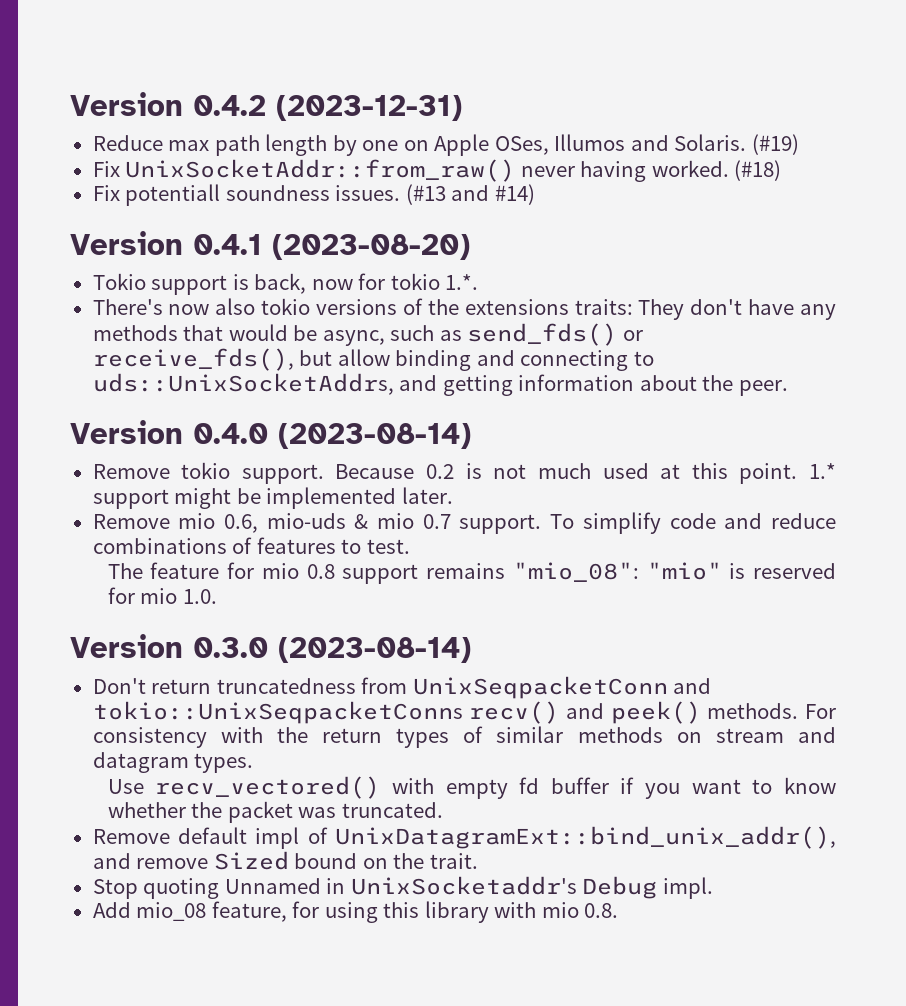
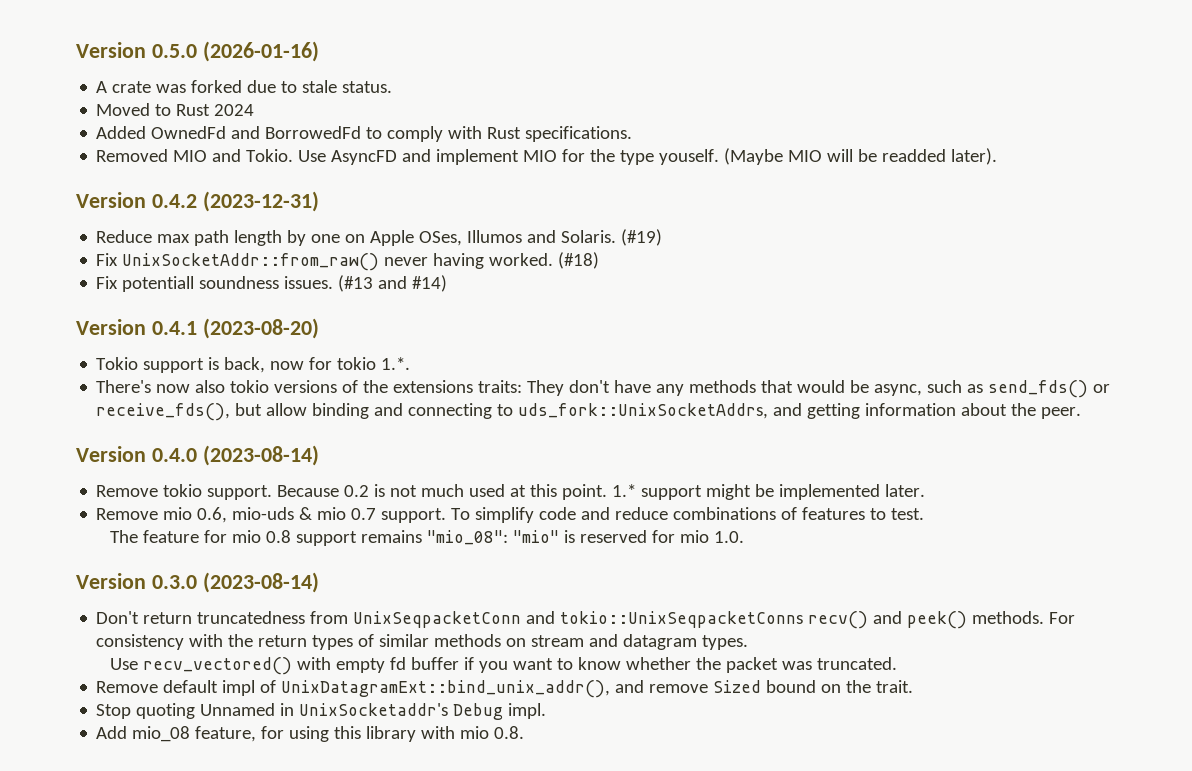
+ Version 0.5.0 (2026-01-16)
+ A crate was forked due to stale status.
+ Moved to Rust 2024
+ Added OwnedFd and BorrowedFd to comply with Rust specifications.
+ Removed MIO and Tokio. Use AsyncFD and implement MIO for the type youself. (Maybe MIO will be readded later).
- There's now also tokio versions of the extensions traits: They don't have any methods that would be async, such as send_fds() or receive_fds(), but allow binding and connecting to uds::UnixSocketAddrs, and getting information about the peer.
+ There's now also tokio versions of the extensions traits: They don't have any methods that would be async, such as send_fds() or receive_fds(), but allow binding and connecting to uds_fork::UnixSocketAddrs, and getting information about the peer.

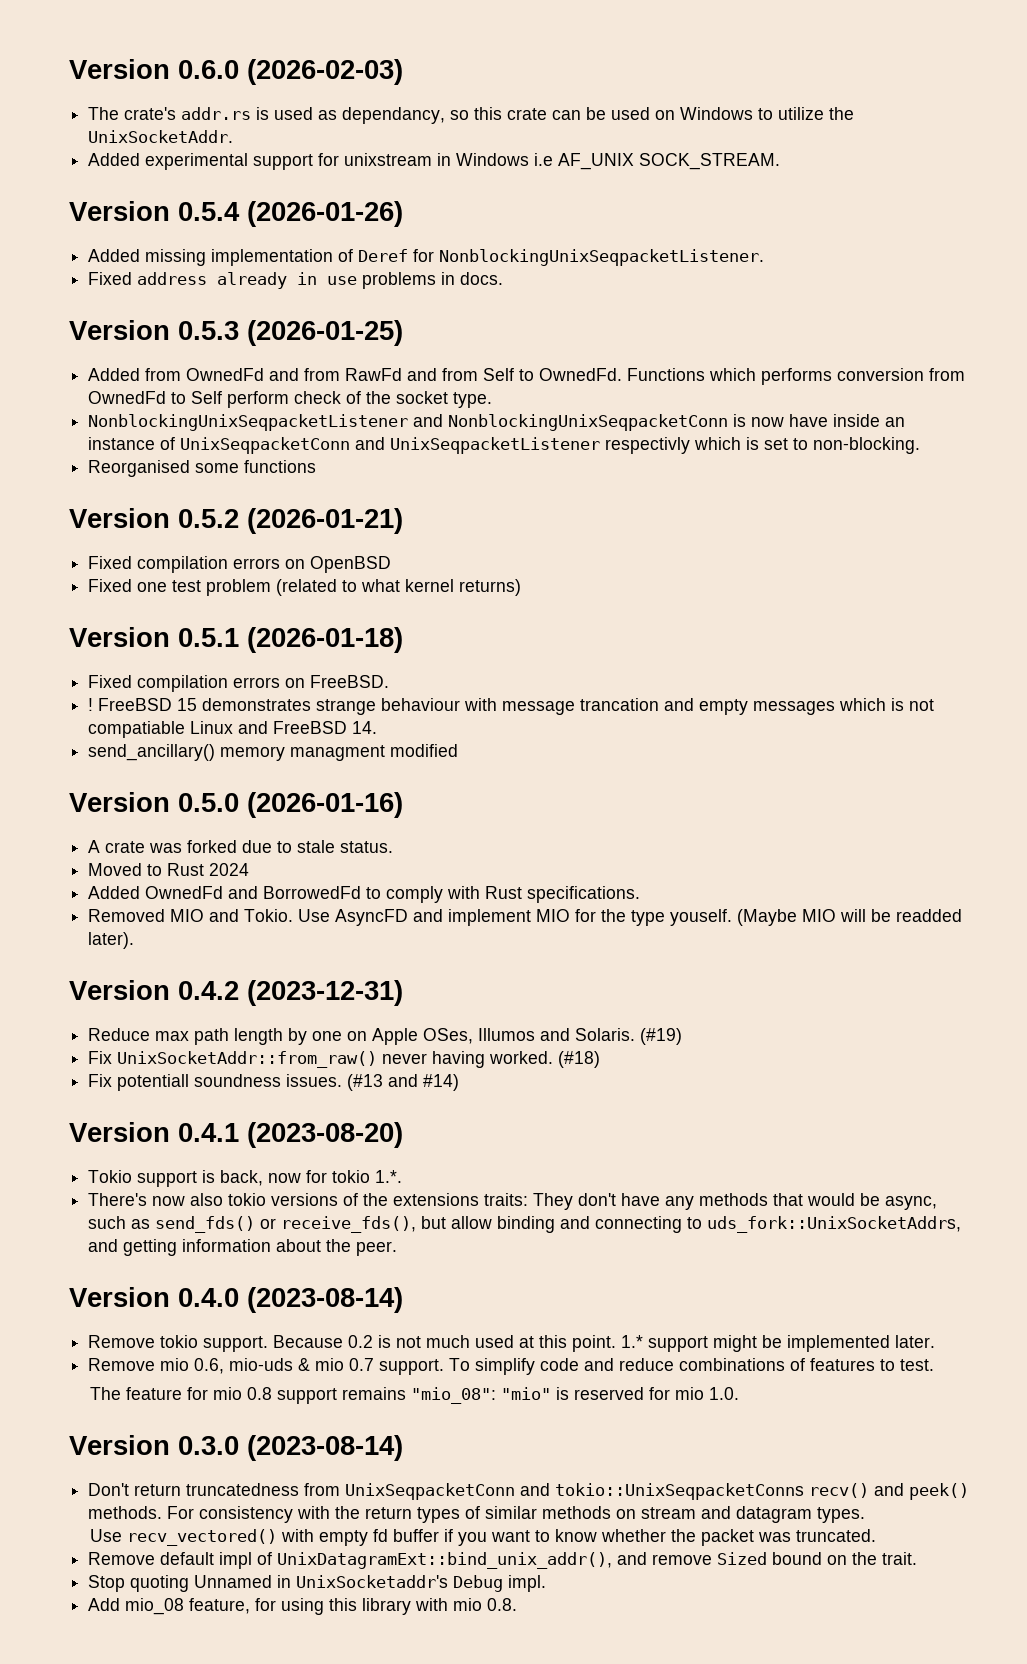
+ Version 0.6.0 (2026-02-03)
+ The crate's addr.rs is used as dependancy, so this crate can be used on Windows to utilize the UnixSocketAddr.
+ Added experimental support for unixstream in Windows i.e AF_UNIX SOCK_STREAM.
+ Version 0.5.4 (2026-01-26)
+ Added missing implementation of Deref for NonblockingUnixSeqpacketListener.
+ Fixed address already in use problems in docs.
+ Version 0.5.3 (2026-01-25)
+ Added from OwnedFd and from RawFd and from Self to OwnedFd. Functions which performs conversion from OwnedFd to Self perform check of the socket type.
+ NonblockingUnixSeqpacketListener and NonblockingUnixSeqpacketConn is now have inside an instance of UnixSeqpacketConn and UnixSeqpacketListener respectivly which is set to non-blocking.
+ Reorganised some functions
+ Version 0.5.2 (2026-01-21)
+ Fixed compilation errors on OpenBSD
+ Fixed one test problem (related to what kernel returns)
+ Version 0.5.1 (2026-01-18)
+ Fixed compilation errors on FreeBSD.
+ ! FreeBSD 15 demonstrates strange behaviour with message trancation and empty messages which is not compatiable Linux and FreeBSD 14.
+ send_ancillary() memory managment modified

